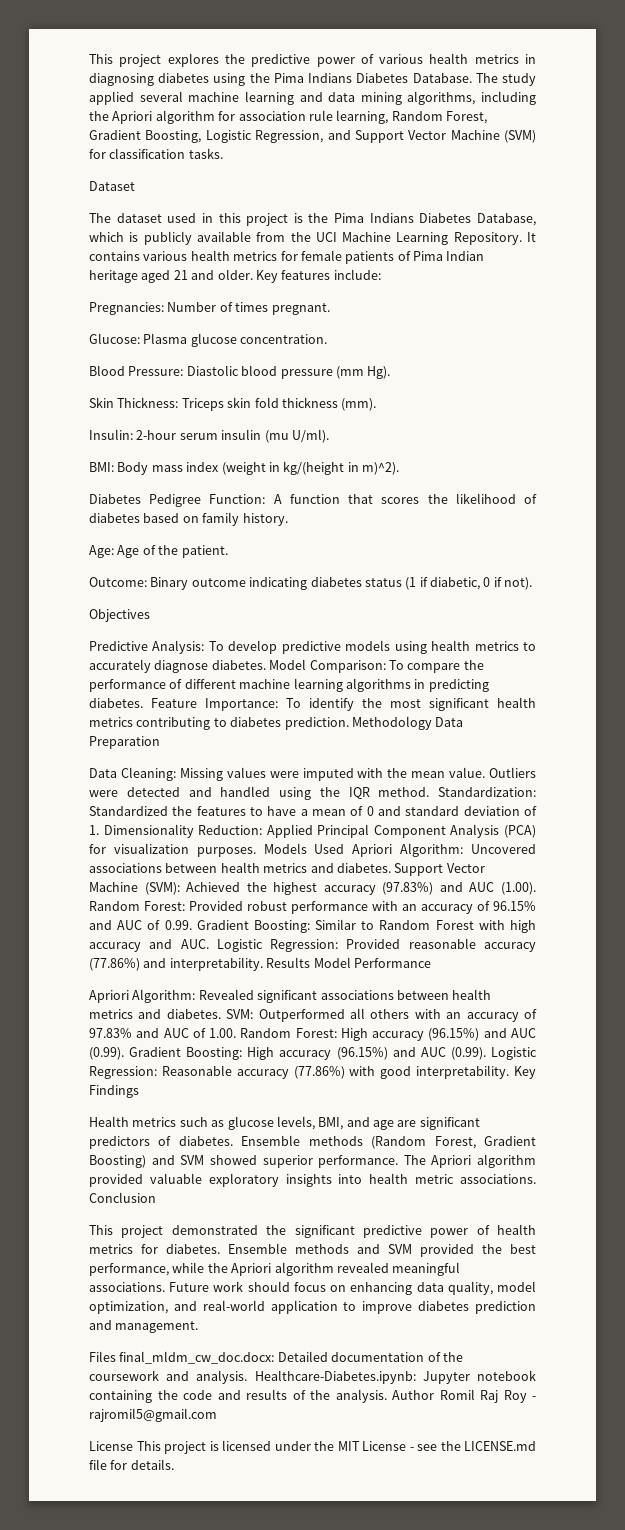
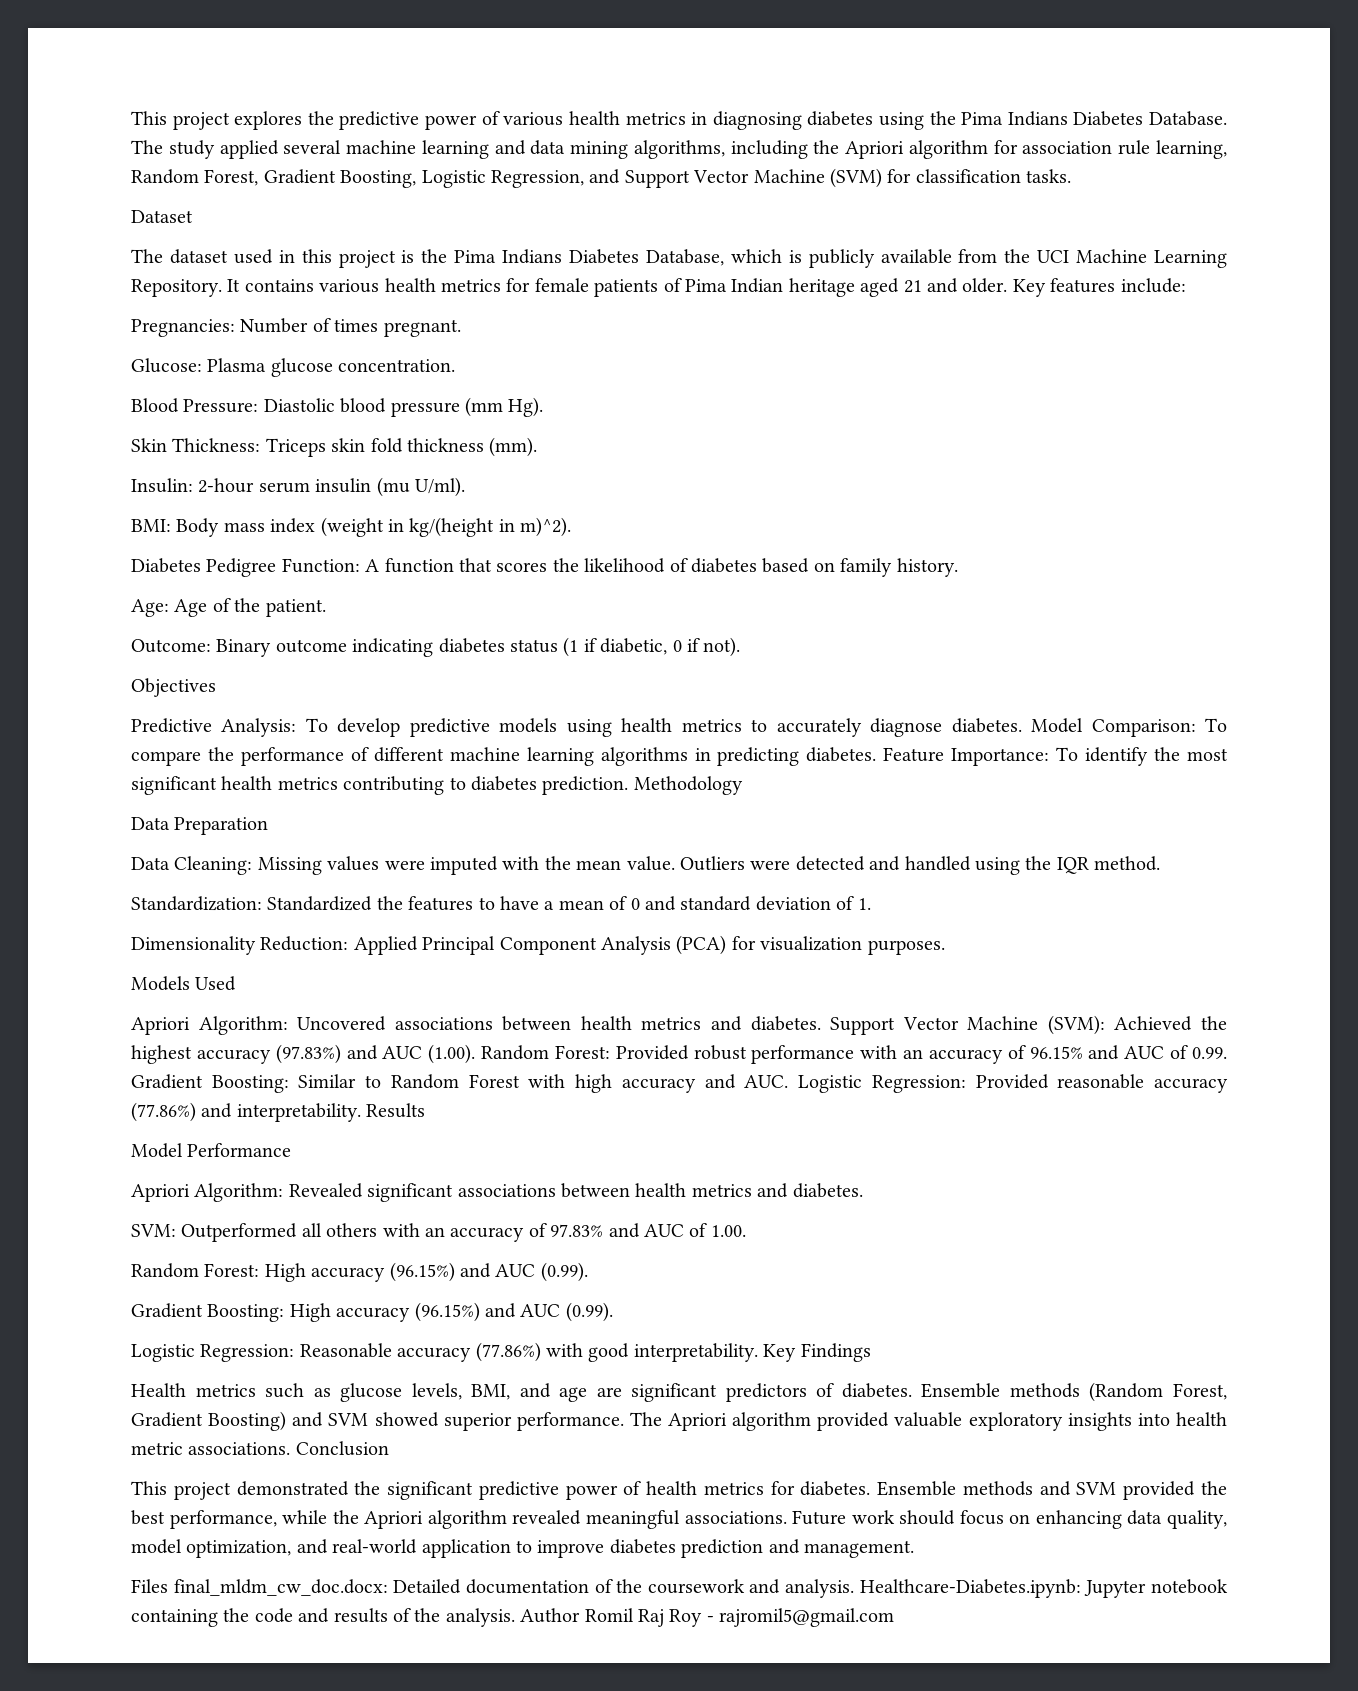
- Methodology Data Preparation
+ Methodology
+ Data Preparation
- Outliers were detected and handled using the IQR method. Standardization: Standardized the features to have a mean of 0 and standard deviation of 1. Dimensionality Reduction: Applied Principal Component Analysis (PCA) for visualization purposes. Models Used Apriori Algorithm: Uncovered associations between health metrics and diabetes.
+ Outliers were detected and handled using the IQR method.
+ Standardization: Standardized the features to have a mean of 0 and standard deviation of 1.
+ Dimensionality Reduction: Applied Principal Component Analysis (PCA) for visualization purposes.
+ Models Used
+ Apriori Algorithm: Uncovered associations between health metrics and diabetes.
- Results Model Performance
+ Results
+ Model Performance
- Apriori Algorithm: Revealed significant associations between health metrics and diabetes. SVM: Outperformed all others with an accuracy of 97.83% and AUC of 1.00. Random Forest: High accuracy (96.15%) and AUC (0.99). Gradient Boosting: High accuracy (96.15%) and AUC (0.99). Logistic Regression: Reasonable accuracy (77.86%) with good interpretability.
+ Apriori Algorithm: Revealed significant associations between health metrics and diabetes.
+ SVM: Outperformed all others with an accuracy of 97.83% and AUC of 1.00.
+ Random Forest: High accuracy (96.15%) and AUC (0.99).
+ Gradient Boosting: High accuracy (96.15%) and AUC (0.99).
+ Logistic Regression: Reasonable accuracy (77.86%) with good interpretability.
- License This project is licensed under the MIT License - see the LICENSE.md file for details.

